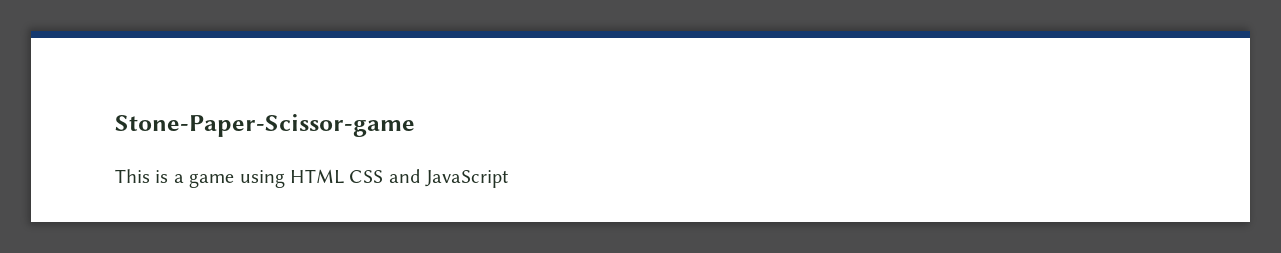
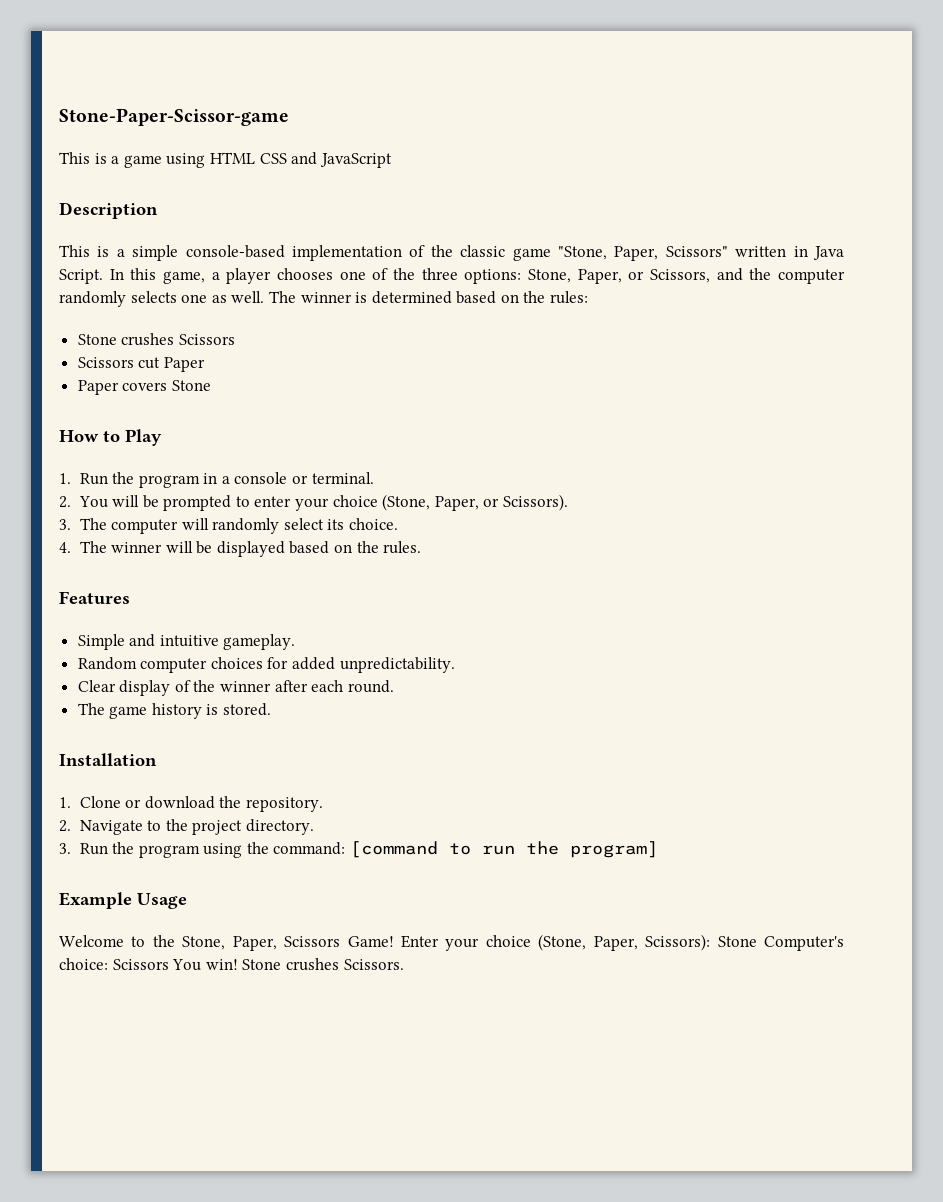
+ Description
+ This is a simple console-based implementation of the classic game "Stone, Paper, Scissors" written in Java Script. In this game, a player chooses one of the three options: Stone, Paper, or Scissors, and the computer randomly selects one as well. The winner is determined based on the rules:
+ Stone crushes Scissors
+ Scissors cut Paper
+ Paper covers Stone
+ How to Play
+ 1. Run the program in a console or terminal.
+ 2. You will be prompted to enter your choice (Stone, Paper, or Scissors).
+ 3. The computer will randomly select its choice.
+ 4. The winner will be displayed based on the rules.
+ Features
+ Simple and intuitive gameplay.
+ Random computer choices for added unpredictability.
+ Clear display of the winner after each round.
+ The game history is stored.
+ Installation
+ 1. Clone or download the repository.
+ 2. Navigate to the project directory.
+ 3. Run the program using the command: [command to run the program]
+ Example Usage
+ Welcome to the Stone, Paper, Scissors Game! Enter your choice (Stone, Paper, Scissors): Stone Computer's choice: Scissors You win! Stone crushes Scissors.

